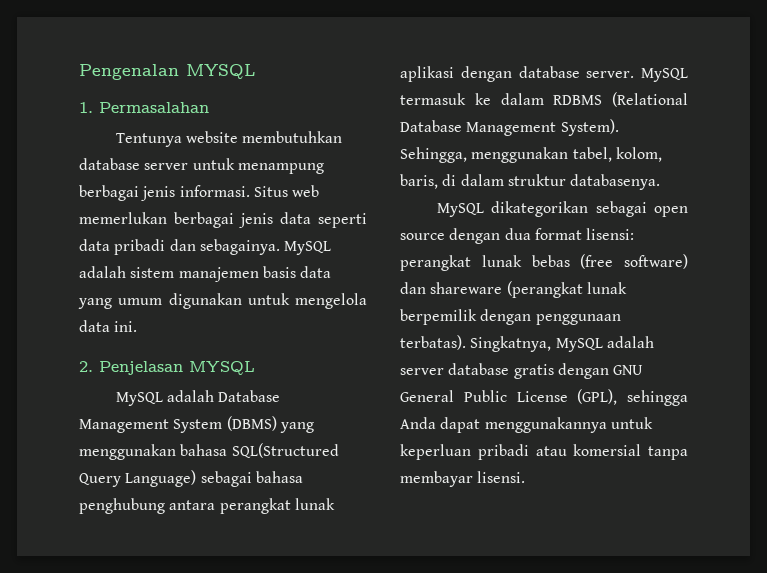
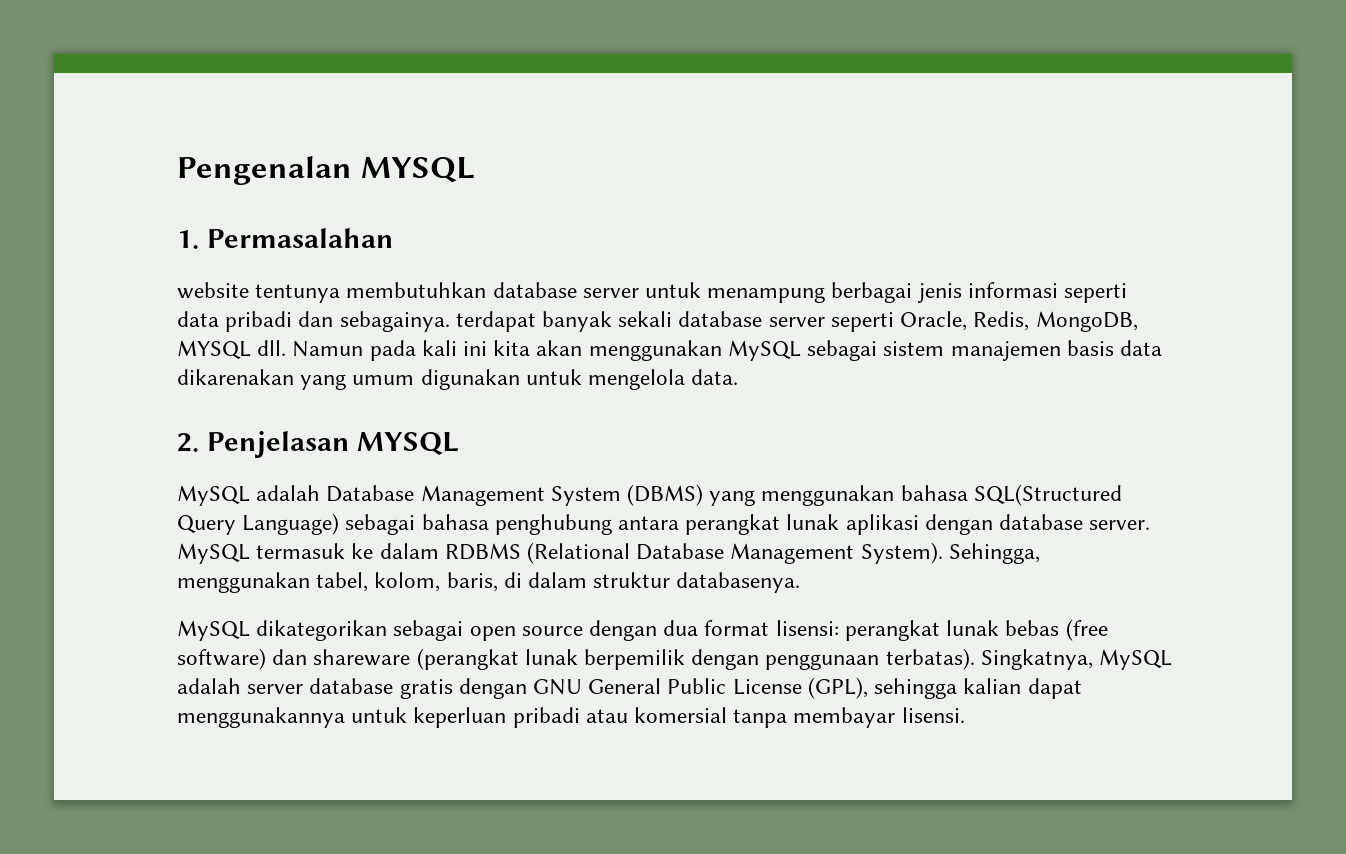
- Tentunya website membutuhkan database server untuk menampung berbagai jenis informasi. Situs web memerlukan berbagai jenis data seperti data pribadi dan sebagainya. MySQL adalah sistem manajemen basis data yang umum digunakan untuk mengelola data ini.
+ website tentunya membutuhkan database server untuk menampung berbagai jenis informasi seperti data pribadi dan sebagainya. terdapat banyak sekali database server seperti Oracle, Redis, MongoDB, MYSQL dll. Namun pada kali ini kita akan menggunakan MySQL sebagai sistem manajemen basis data dikarenakan yang umum digunakan untuk mengelola data.
- Singkatnya, MySQL adalah server database gratis dengan GNU General Public License (GPL), sehingga Anda dapat menggunakannya untuk keperluan pribadi atau komersial tanpa membayar lisensi.
+ Singkatnya, MySQL adalah server database gratis dengan GNU General Public License (GPL), sehingga kalian dapat menggunakannya untuk keperluan pribadi atau komersial tanpa membayar lisensi.

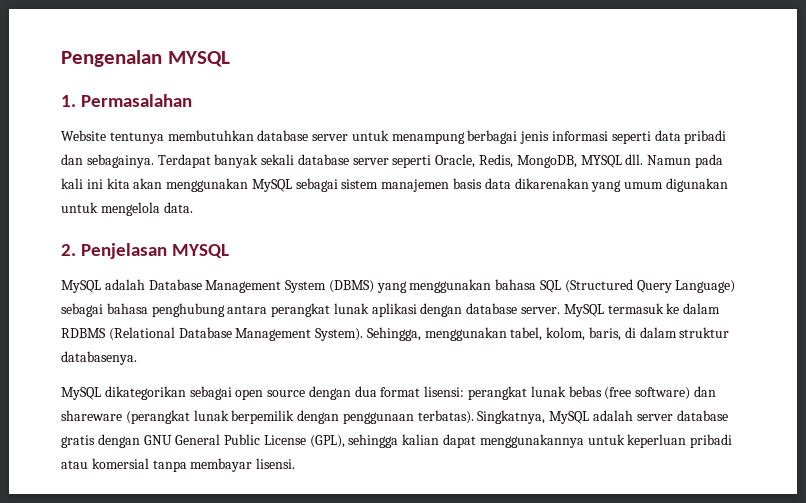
- website tentunya membutuhkan database server untuk menampung berbagai jenis informasi seperti data pribadi dan sebagainya. terdapat banyak sekali database server seperti Oracle, Redis, MongoDB, MYSQL dll.
+ Website tentunya membutuhkan database server untuk menampung berbagai jenis informasi seperti data pribadi dan sebagainya. Terdapat banyak sekali database server seperti Oracle, Redis, MongoDB, MYSQL dll.
- MySQL adalah Database Management System (DBMS) yang menggunakan bahasa SQL(Structured Query Language) sebagai bahasa penghubung antara perangkat lunak aplikasi dengan database server.
+ MySQL adalah Database Management System (DBMS) yang menggunakan bahasa SQL (Structured Query Language) sebagai bahasa penghubung antara perangkat lunak aplikasi dengan database server.

